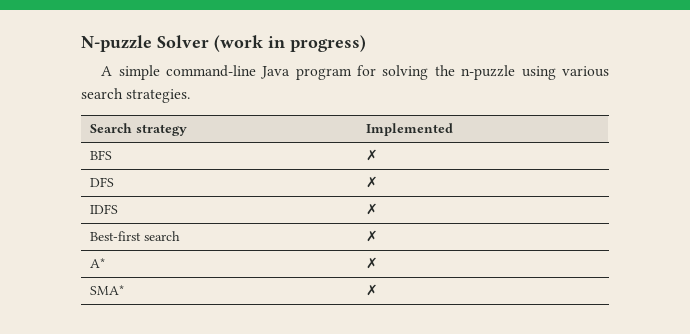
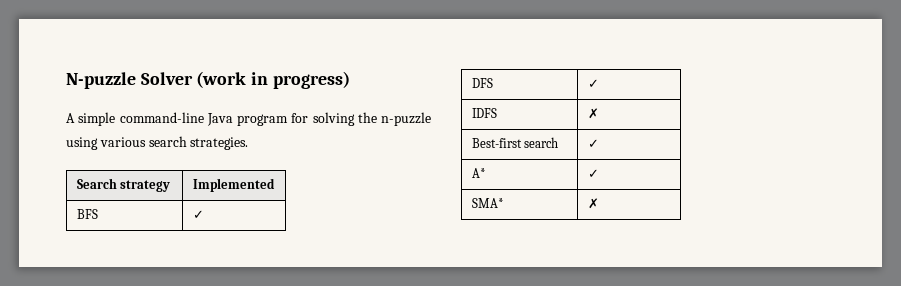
- BFS | ✗
+ BFS | ✓
- DFS | ✗
+ DFS | ✓
- Best-first search | ✗
+ Best-first search | ✓
- A* | ✗
+ A* | ✓

